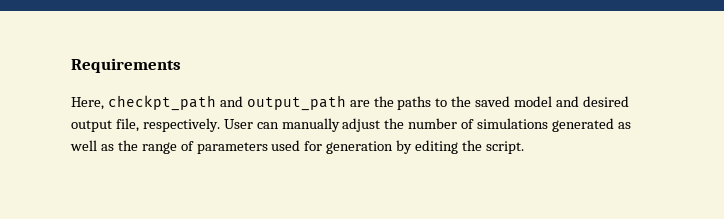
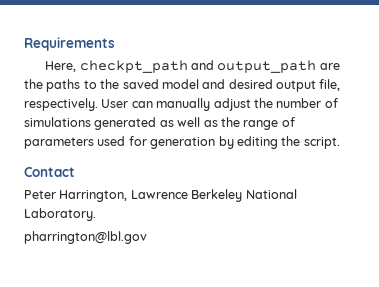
+ Contact
+ Peter Harrington, Lawrence Berkeley National Laboratory.
+ pharrington@lbl.gov

